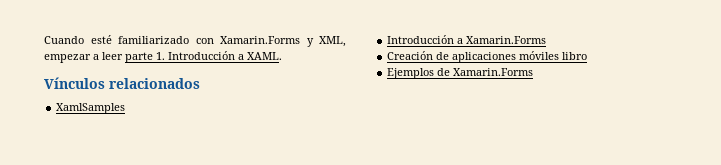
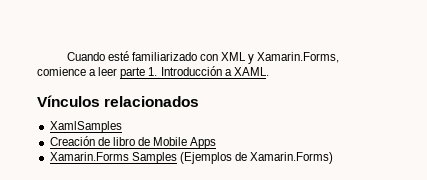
- Cuando esté familiarizado con Xamarin.Forms y XML, empezar a leer parte 1. Introducción a XAML.
+ Cuando esté familiarizado con XML y Xamarin.Forms, comience a leer parte 1. Introducción a XAML.
- Introducción a Xamarin.Forms
- Creación de aplicaciones móviles libro
- Ejemplos de Xamarin.Forms
+ Creación de libro de Mobile Apps
+ Xamarin.Forms Samples (Ejemplos de Xamarin.Forms)

